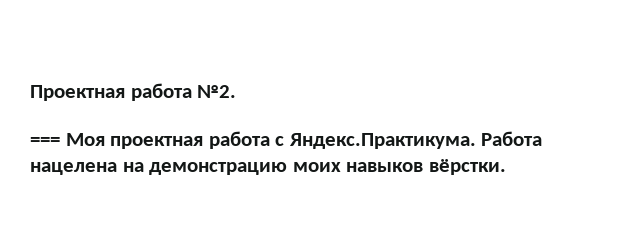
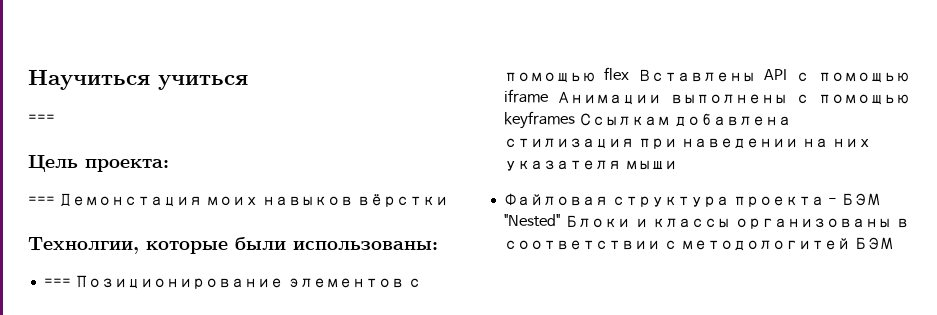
- Проектная работа №2.
- === Моя проектная работа с Яндекс.Практикума. Работа нацелена на демонстрацию моих навыков вёрстки.
+ Научиться учиться
+ ===
+ Цель проекта:
+ === Демонстация моих навыков вёрстки
+ Технолгии, которые были использованы:
+ === Позиционирование элементов с помощью flex Вставлены API с помощью iframe Анимации выполнены с помощью keyframes Ссылкам добавлена стилизация при наведении на них указателя мыши
+ Файловая структура проекта - БЭМ "Nested" Блоки и классы организованы в соответствии с методологитей БЭМ

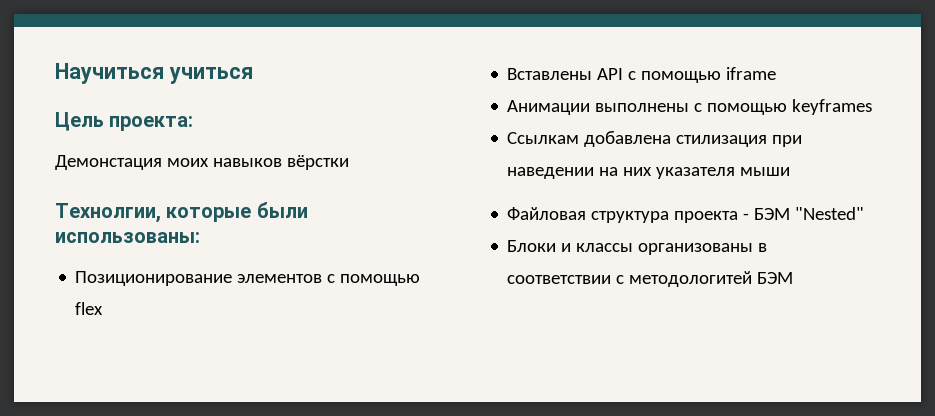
  Научиться учиться
- ===
- === Демонстация моих навыков вёрстки
+ Демонстация моих навыков вёрстки
- === Позиционирование элементов с помощью flex Вставлены API с помощью iframe Анимации выполнены с помощью keyframes Ссылкам добавлена стилизация при наведении на них указателя мыши
+ Позиционирование элементов с помощью flex
+ Вставлены API с помощью iframe
+ Анимации выполнены с помощью keyframes
+ Ссылкам добавлена стилизация при наведении на них указателя мыши
- Файловая структура проекта - БЭМ "Nested" Блоки и классы организованы в соответствии с методологитей БЭМ
+ Файловая структура проекта - БЭМ "Nested"
+ Блоки и классы организованы в соответствии с методологитей БЭМ

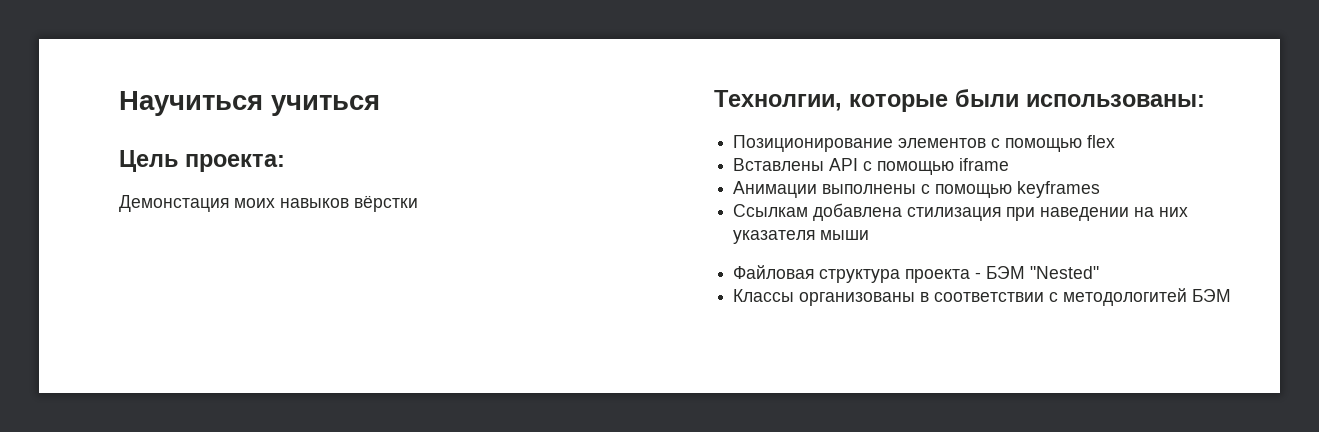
- Блоки и классы организованы в соответствии с методологитей БЭМ
+ Классы организованы в соответствии с методологитей БЭМ

